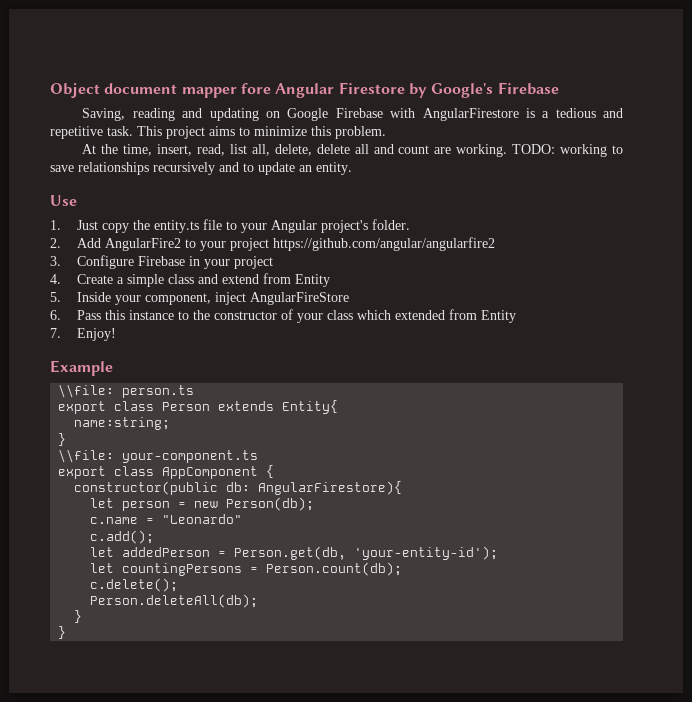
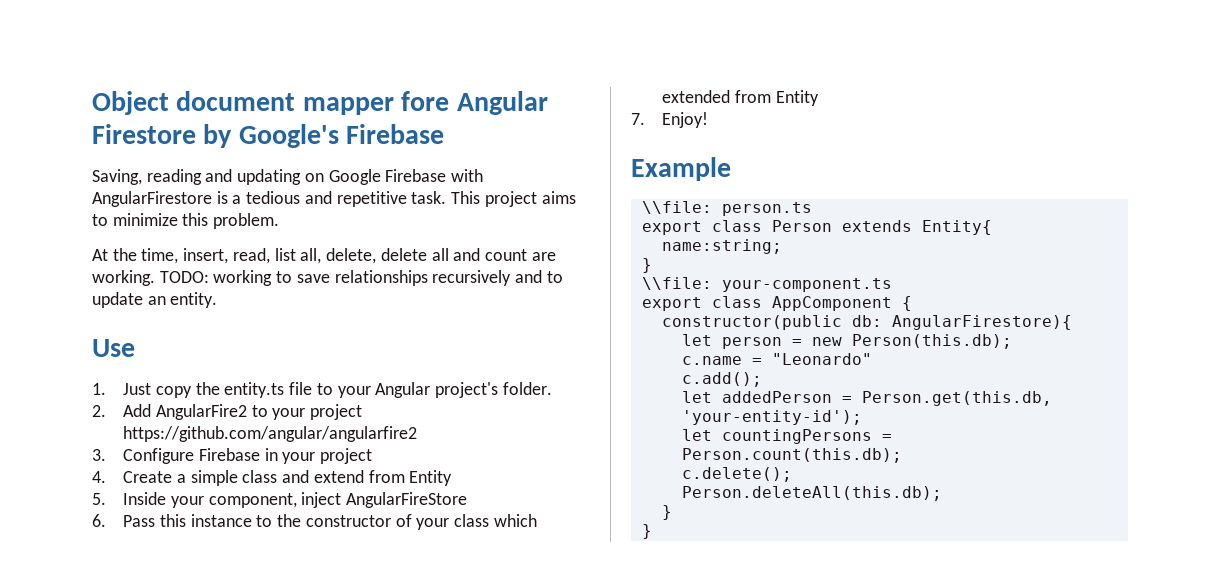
- let person = new Person(db);
+ let person = new Person(this.db);
- let addedPerson = Person.get(db, 'your-entity-id');
+ let addedPerson = Person.get(this.db, 'your-entity-id');
- let countingPersons = Person.count(db);
+ let countingPersons = Person.count(this.db);
- Person.deleteAll(db);
+ Person.deleteAll(this.db);

